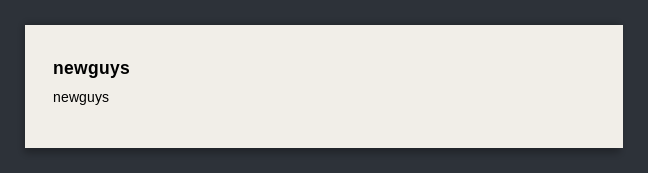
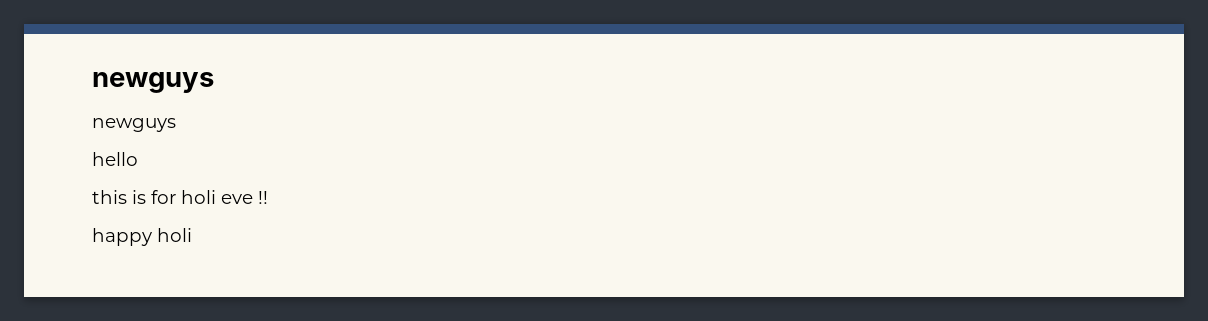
+ hello
+ this is for holi eve !!
+ happy holi

